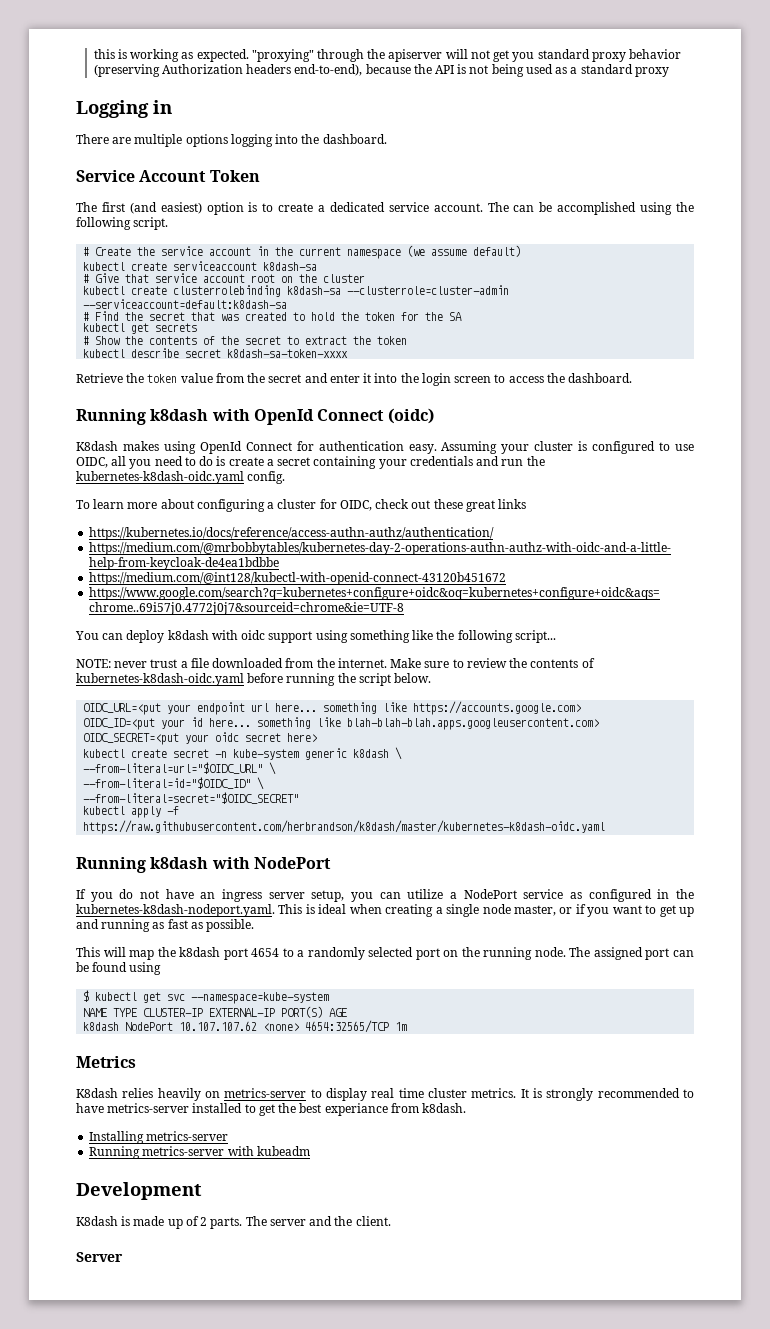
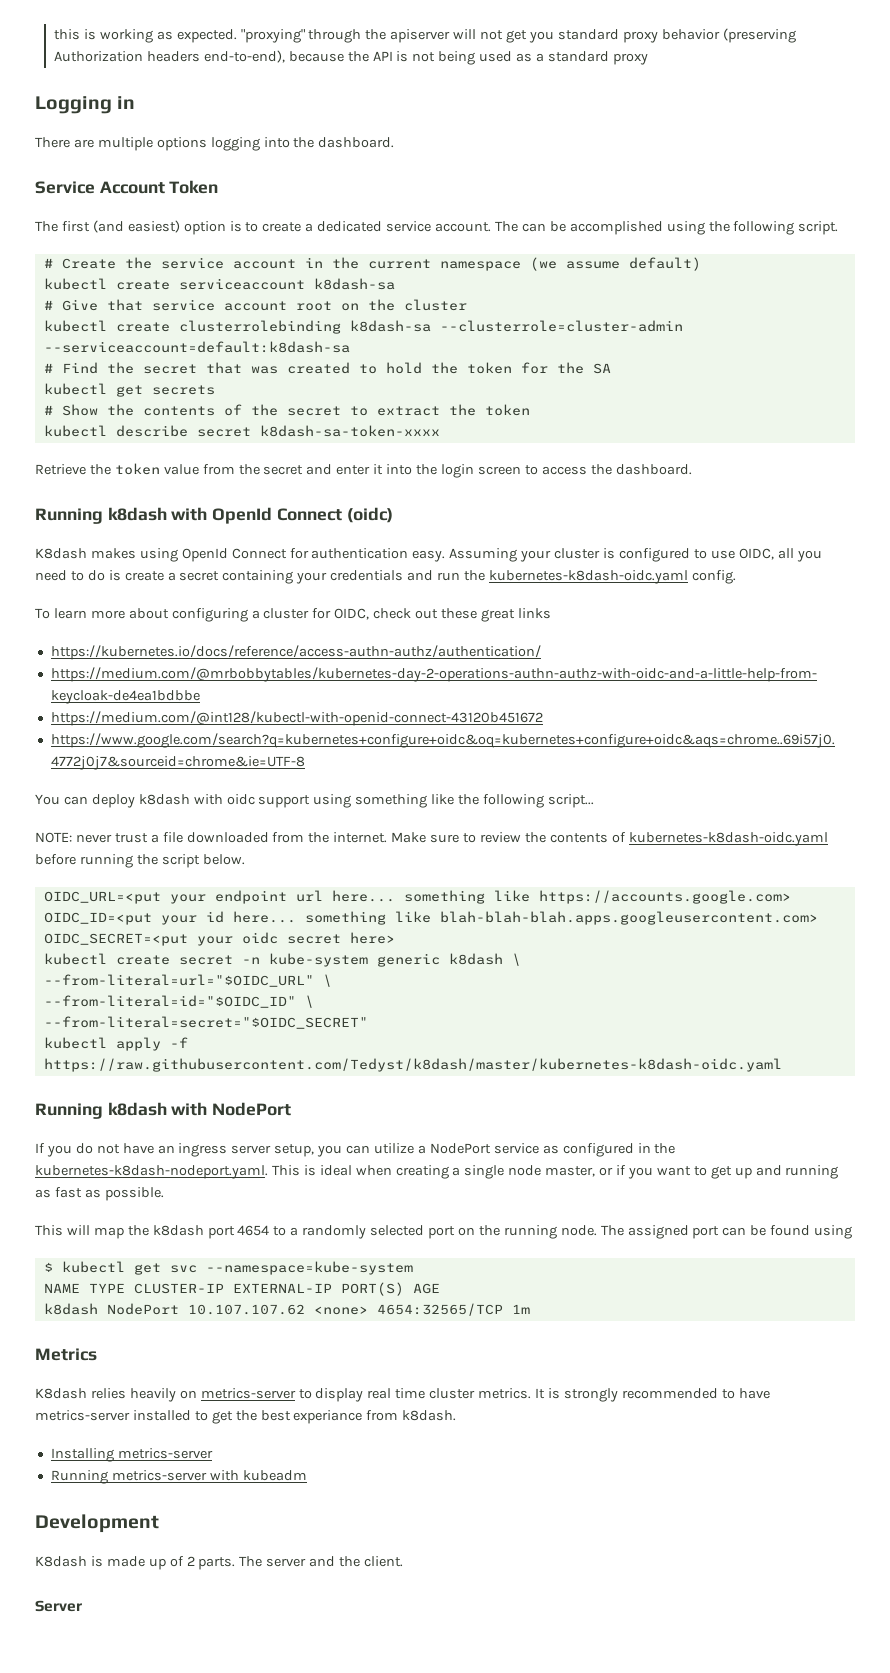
- kubectl apply -f https://raw.githubusercontent.com/herbrandson/k8dash/master/kubernetes-k8dash-oidc.yaml
+ kubectl apply -f https://raw.githubusercontent.com/Tedyst/k8dash/master/kubernetes-k8dash-oidc.yaml

